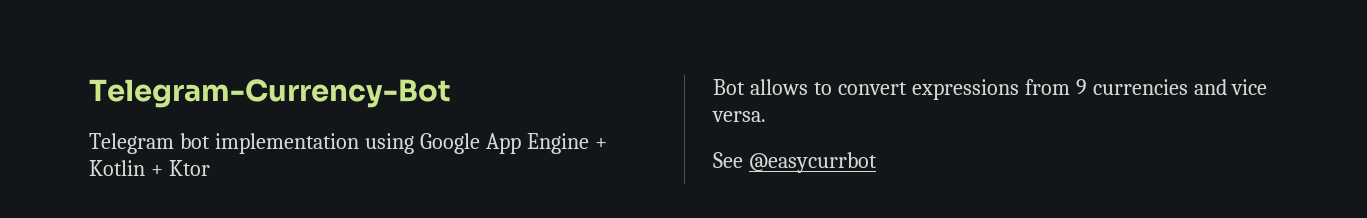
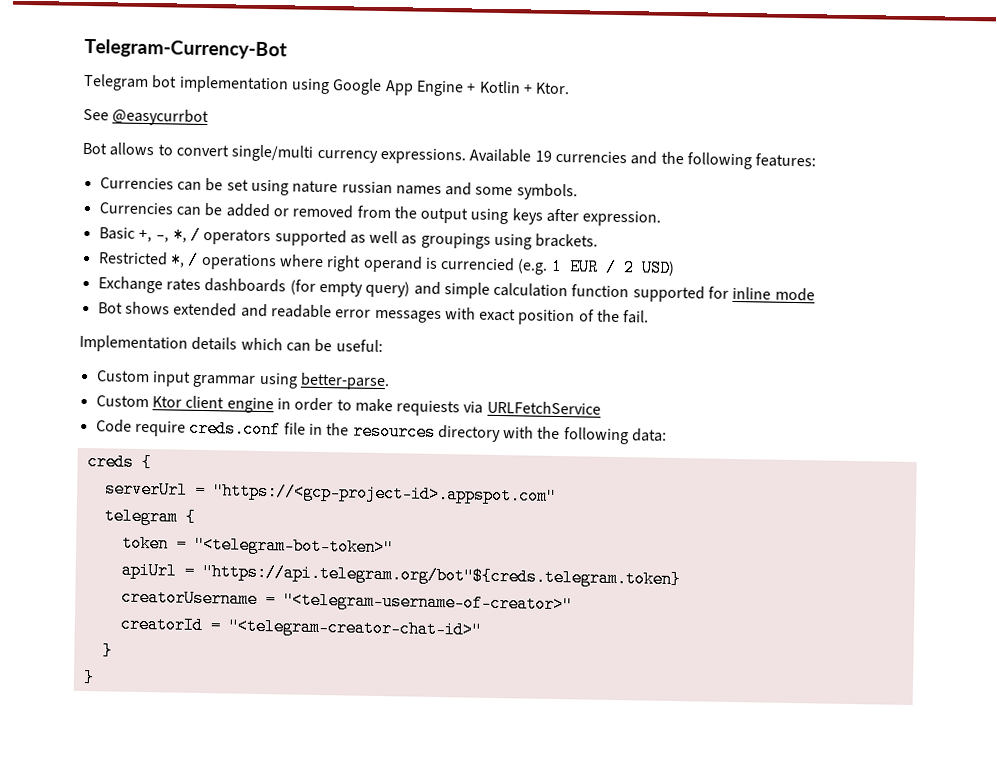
- Telegram bot implementation using Google App Engine + Kotlin + Ktor
+ Telegram bot implementation using Google App Engine + Kotlin + Ktor.
+ See @easycurrbot
- Bot allows to convert expressions from 9 currencies and vice versa.
- See @easycurrbot
+ Bot allows to convert single/multi currency expressions. Available 19 currencies and the following features:
+ Currencies can be set using nature russian names and some symbols.
+ Currencies can be added or removed from the output using keys after expression.
+ Basic +, -, *, / operators supported as well as groupings using brackets.
+ Restricted *, / operations where right operand is currencied (e.g. 1 EUR / 2 USD)
+ Exchange rates dashboards (for empty query) and simple calculation function supported for inline mode
+ Bot shows extended and readable error messages with exact position of the fail.
+ Implementation details which can be useful:
+ Custom input grammar using better-parse.
+ Custom Ktor client engine in order to make requiests via URLFetchService
+ Code require creds.conf file in the resources directory with the following data:
+ creds {
+ serverUrl = "https://<gcp-project-id>.appspot.com"
+ telegram {
+ token = "<telegram-bot-token>"
+ apiUrl = "https://api.telegram.org/bot"${creds.telegram.token}
+ creatorUsername = "<telegram-username-of-creator>"
+ creatorId = "<telegram-creator-chat-id>"
+ }
+ }

